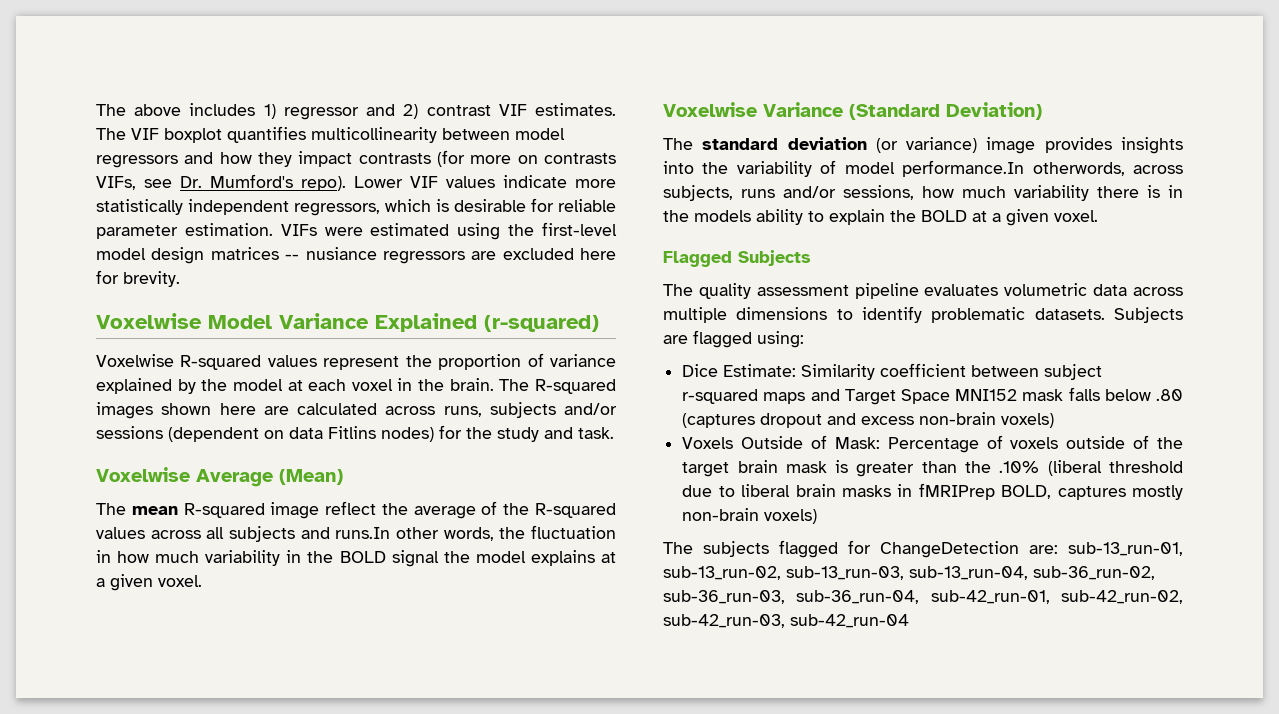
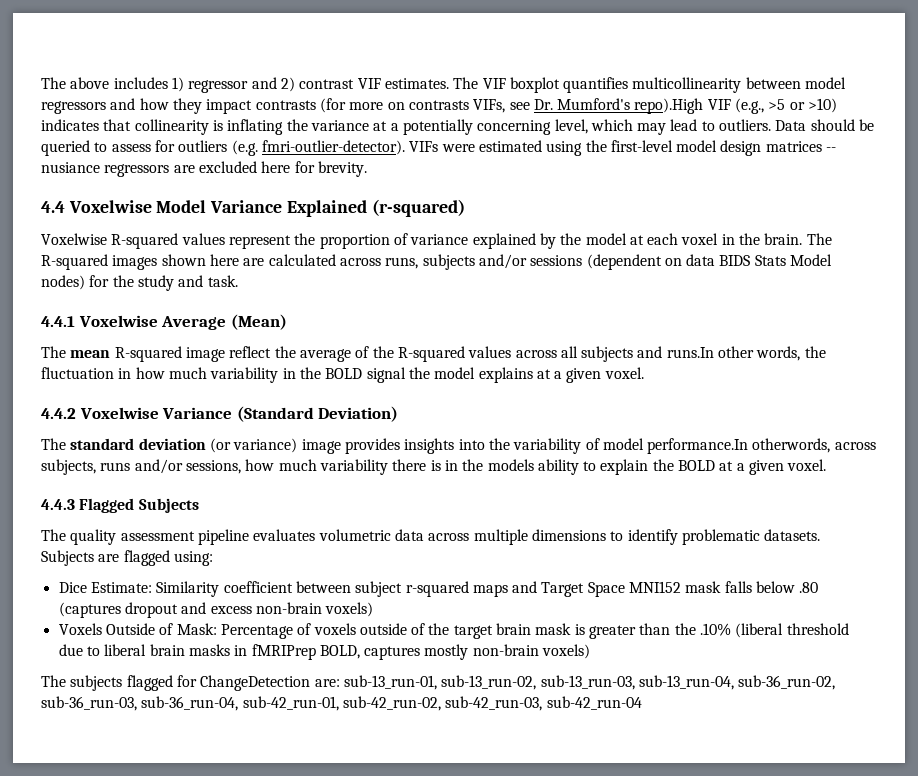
- The VIF boxplot quantifies multicollinearity between model regressors and how they impact contrasts (for more on contrasts VIFs, see Dr. Mumford's repo). Lower VIF values indicate more statistically independent regressors, which is desirable for reliable parameter estimation.
+ The VIF boxplot quantifies multicollinearity between model regressors and how they impact contrasts (for more on contrasts VIFs, see Dr. Mumford's repo).High VIF (e.g., >5 or >10) indicates that collinearity is inflating the variance at a potentially concerning level, which may lead to outliers. Data should be queried to assess for outliers (e.g. fmri-outlier-detector).
- Voxelwise Model Variance Explained (r-squared)
+ 4.4 Voxelwise Model Variance Explained (r-squared)
- The R-squared images shown here are calculated across runs, subjects and/or sessions (dependent on data Fitlins nodes) for the study and task.
+ The R-squared images shown here are calculated across runs, subjects and/or sessions (dependent on data BIDS Stats Model nodes) for the study and task.
- Voxelwise Average (Mean)
+ 4.4.1 Voxelwise Average (Mean)
- Voxelwise Variance (Standard Deviation)
+ 4.4.2 Voxelwise Variance (Standard Deviation)
- Flagged Subjects
+ 4.4.3 Flagged Subjects

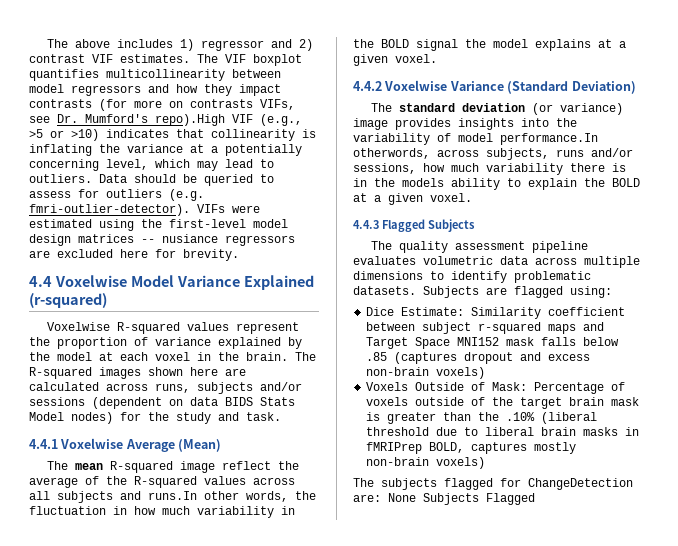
- Dice Estimate: Similarity coefficient between subject r-squared maps and Target Space MNI152 mask falls below .80 (captures dropout and excess non-brain voxels)
+ Dice Estimate: Similarity coefficient between subject r-squared maps and Target Space MNI152 mask falls below .85 (captures dropout and excess non-brain voxels)
- The subjects flagged for ChangeDetection are: sub-13_run-01, sub-13_run-02, sub-13_run-03, sub-13_run-04, sub-36_run-02, sub-36_run-03, sub-36_run-04, sub-42_run-01, sub-42_run-02, sub-42_run-03, sub-42_run-04
+ The subjects flagged for ChangeDetection are: None Subjects Flagged

